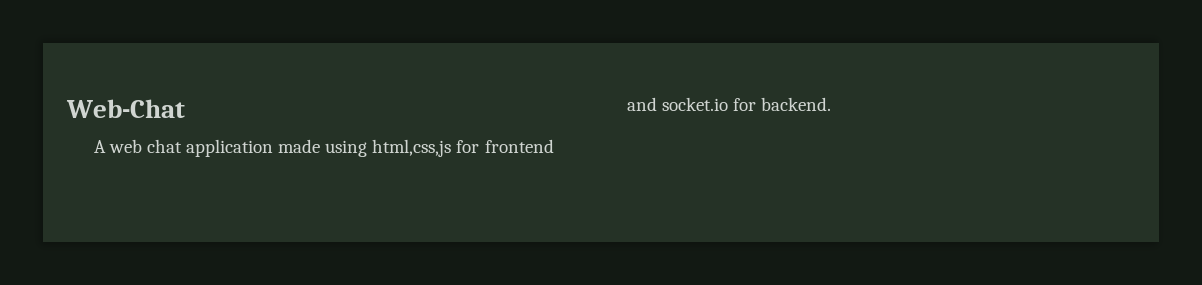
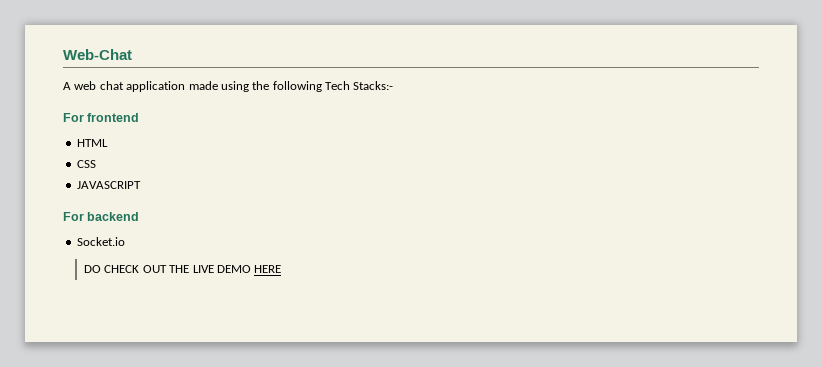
- A web chat application made using html,css,js for frontend and socket.io for backend.
+ A web chat application made using the following Tech Stacks:-
+ For frontend
+ HTML
+ CSS
+ JAVASCRIPT
+ For backend
+ Socket.io
+ DO CHECK OUT THE LIVE DEMO HERE

